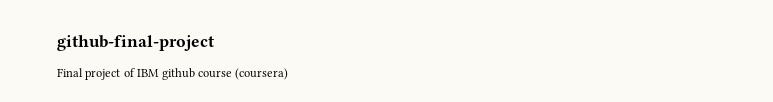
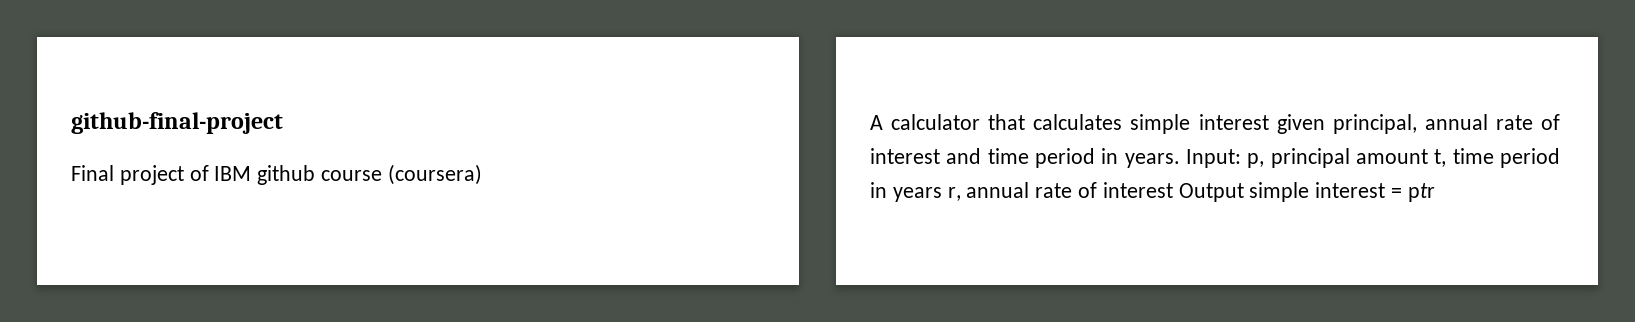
+ A calculator that calculates simple interest given principal, annual rate of interest and time period in years. Input: p, principal amount t, time period in years r, annual rate of interest Output simple interest = ptr

